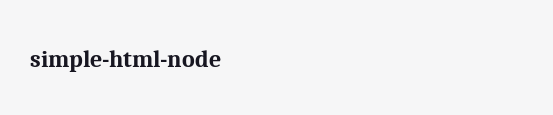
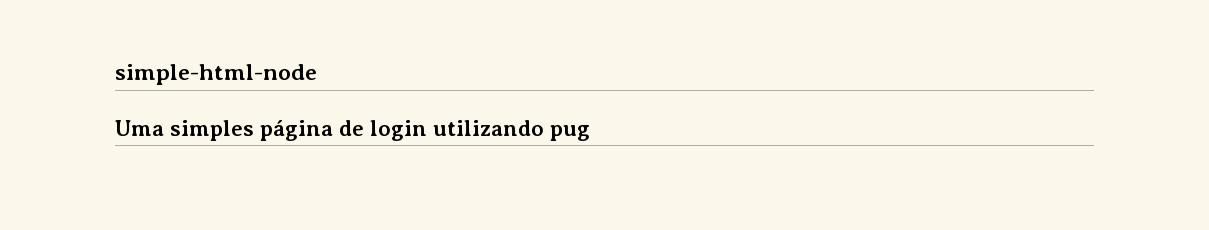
+ Uma simples página de login utilizando pug

